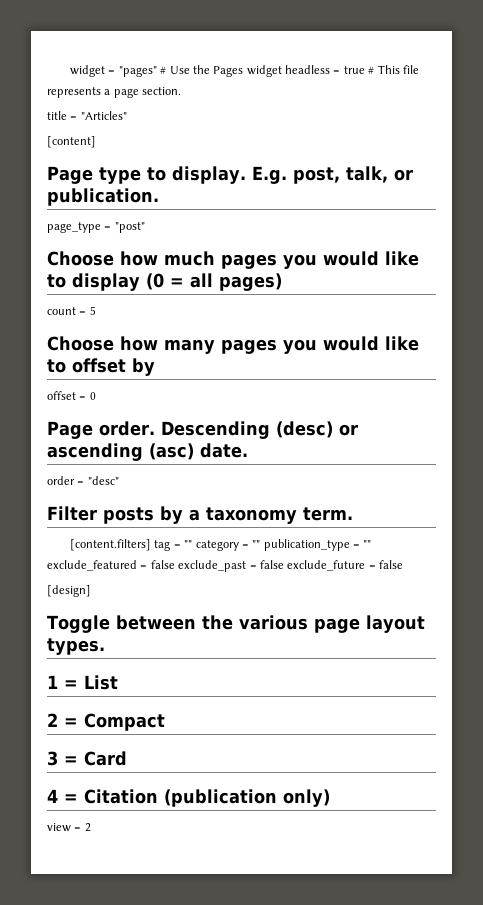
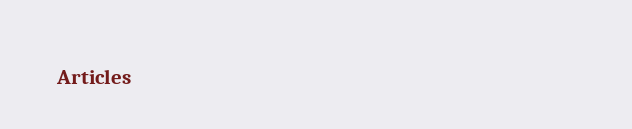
- widget = "pages" # Use the Pages widget headless = true # This file represents a page section.
- title = "Articles"
- [content]
- Page type to display. E.g. post, talk, or publication.
- page_type = "post"
- Choose how much pages you would like to display (0 = all pages)
- count = 5
- Choose how many pages you would like to offset by
- offset = 0
- Page order. Descending (desc) or ascending (asc) date.
- order = "desc"
- Filter posts by a taxonomy term.
- [content.filters] tag = "" category = "" publication_type = "" exclude_featured = false exclude_past = false exclude_future = false
- [design]
- Toggle between the various page layout types.
- 1 = List
- 2 = Compact
- 3 = Card
- 4 = Citation (publication only)
- view = 2
+ Articles

